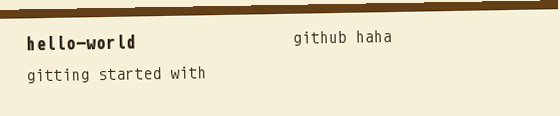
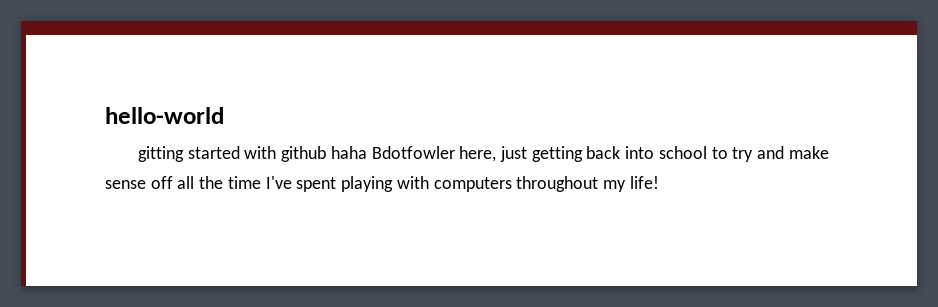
- gitting started with github haha
+ gitting started with github haha Bdotfowler here, just getting back into school to try and make sense off all the time I've spent playing with computers throughout my life!

